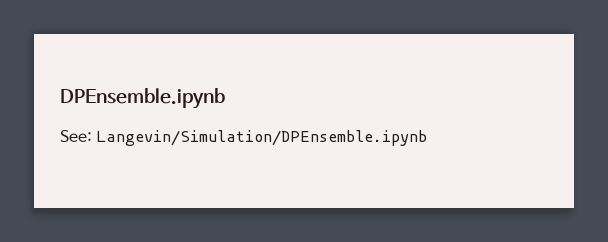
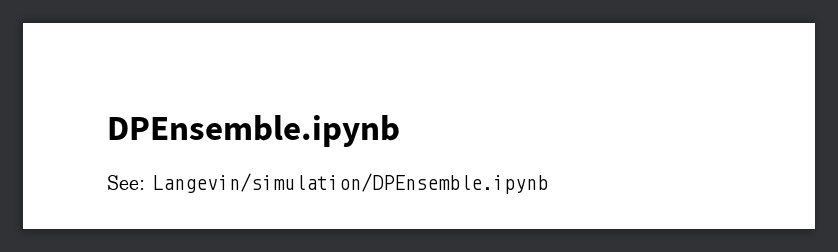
- See: Langevin/Simulation/DPEnsemble.ipynb
+ See: Langevin/simulation/DPEnsemble.ipynb

